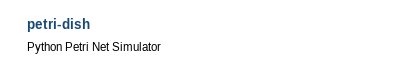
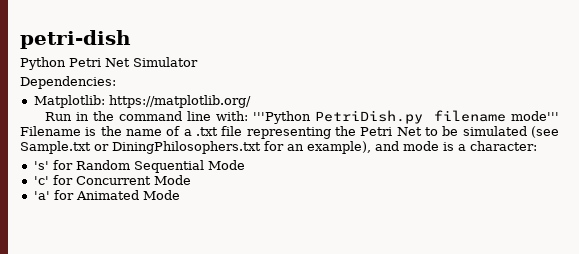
+ Dependencies:
+ Matplotlib: https://matplotlib.org/
+ Run in the command line with: '''Python PetriDish.py filename mode''' Filename is the name of a .txt file representing the Petri Net to be simulated (see Sample.txt or DiningPhilosophers.txt for an example), and mode is a character:
+ 's' for Random Sequential Mode
+ 'c' for Concurrent Mode
+ 'a' for Animated Mode

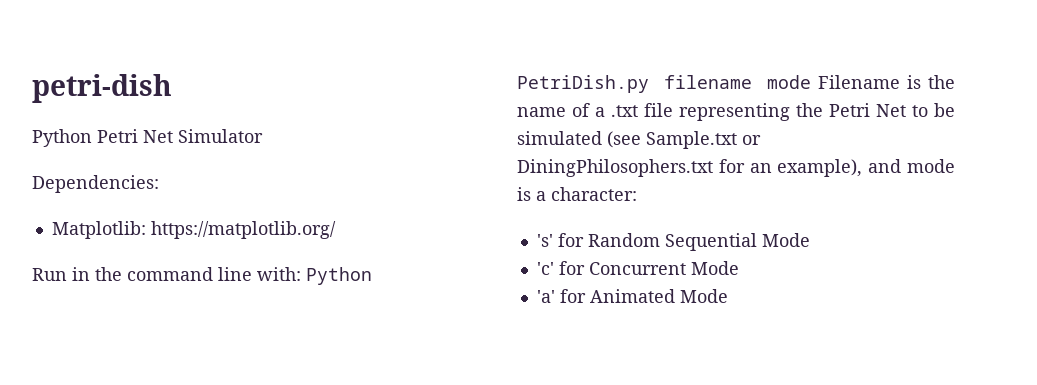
- Run in the command line with: '''Python PetriDish.py filename mode''' Filename is the name of a .txt file representing the Petri Net to be simulated (see Sample.txt or DiningPhilosophers.txt for an example), and mode is a character:
+ Run in the command line with: Python PetriDish.py filename mode Filename is the name of a .txt file representing the Petri Net to be simulated (see Sample.txt or DiningPhilosophers.txt for an example), and mode is a character:

